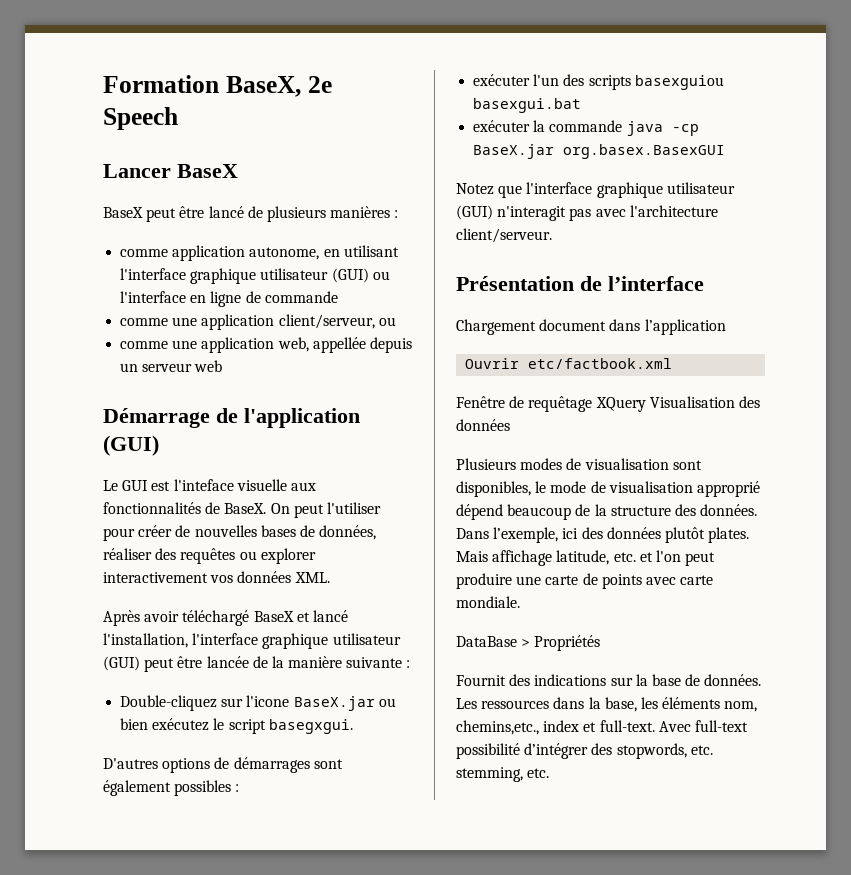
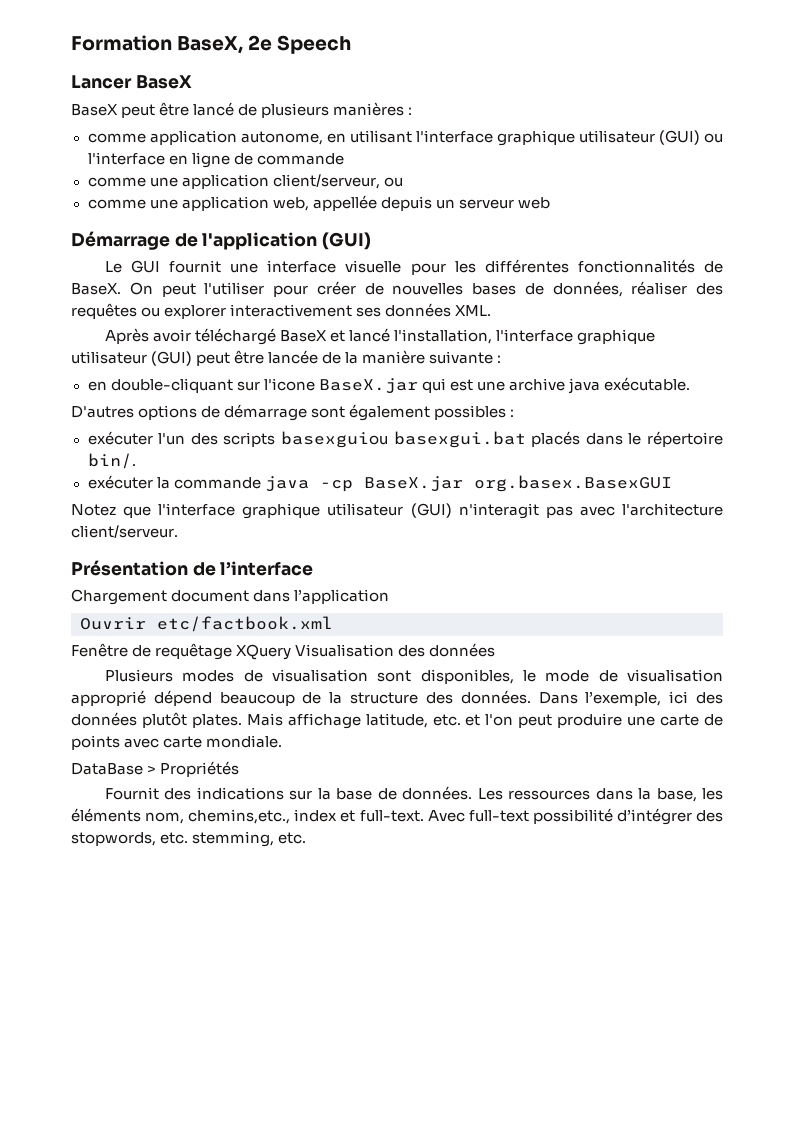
- Le GUI est l'inteface visuelle aux fonctionnalités de BaseX.
+ Le GUI fournit une interface visuelle pour les différentes fonctionnalités de BaseX.
- On peut l'utiliser pour créer de nouvelles bases de données, réaliser des requêtes ou explorer interactivement vos données XML.
+ On peut l'utiliser pour créer de nouvelles bases de données, réaliser des requêtes ou explorer interactivement ses données XML.
- Double-cliquez sur l'icone BaseX.jar ou bien exécutez le script basegxgui.
+ en double-cliquant sur l'icone BaseX.jar qui est une archive java exécutable.
- D'autres options de démarrages sont également possibles :
+ D'autres options de démarrage sont également possibles :
- exécuter l'un des scripts basexguiou basexgui.bat
+ exécuter l'un des scripts basexguiou basexgui.bat placés dans le répertoire bin/.

